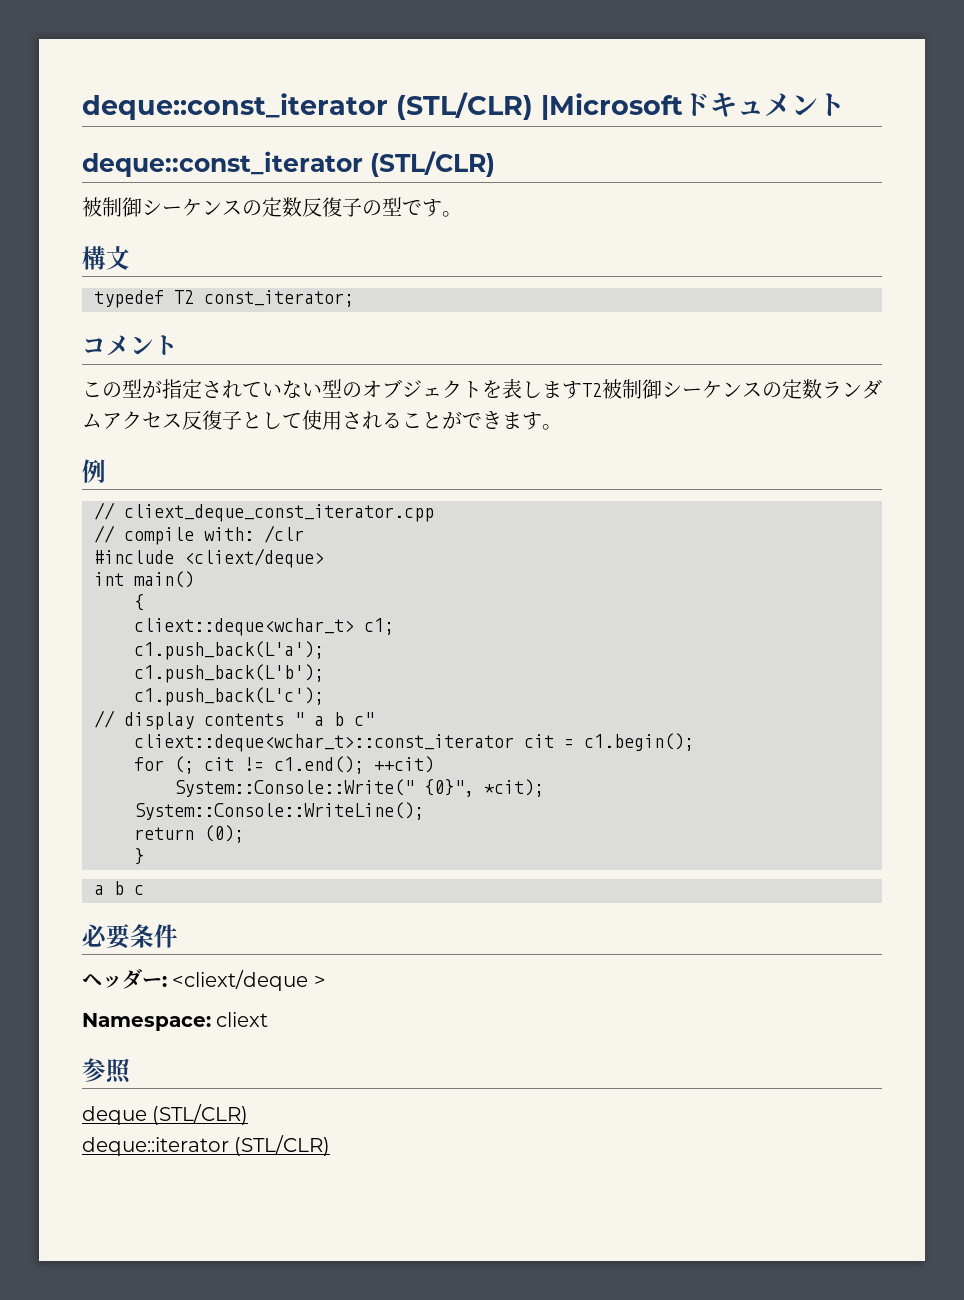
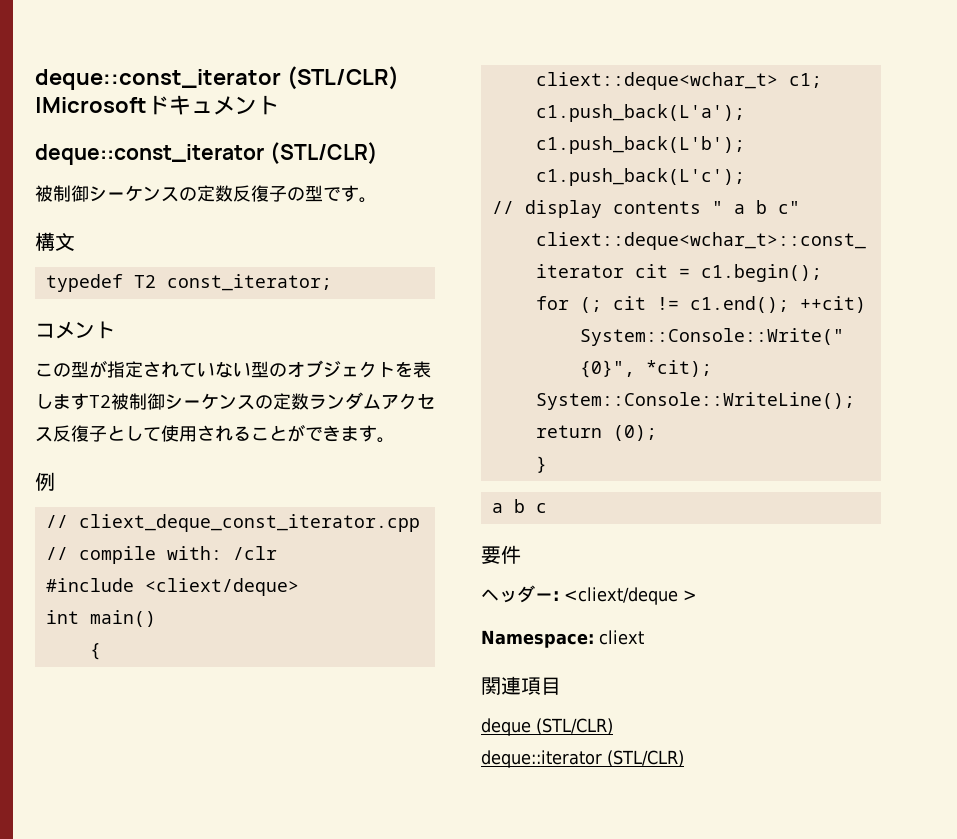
- 必要条件
+ 要件
- 参照
+ 関連項目

